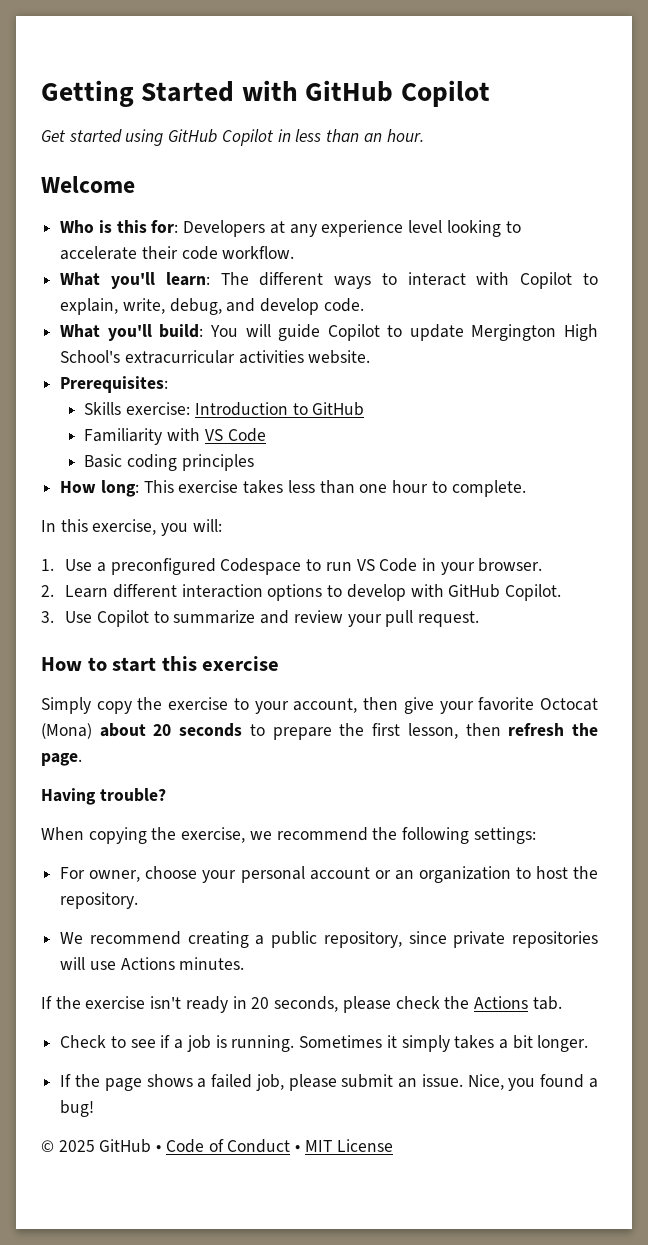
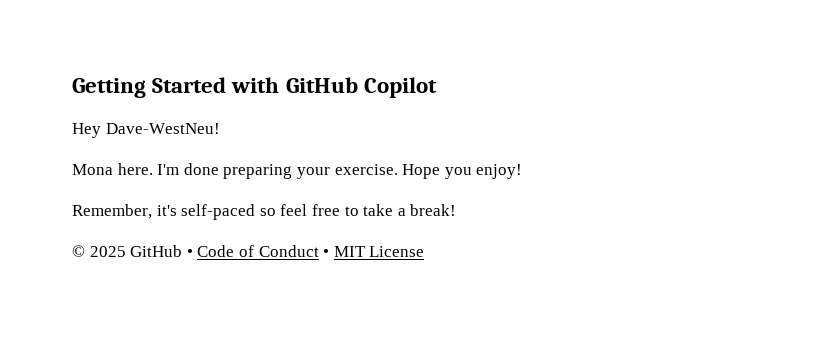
- Get started using GitHub Copilot in less than an hour.
- Welcome
- Who is this for: Developers at any experience level looking to accelerate their code workflow.
- What you'll learn: The different ways to interact with Copilot to explain, write, debug, and develop code.
- What you'll build: You will guide Copilot to update Mergington High School's extracurricular activities website.
- Prerequisites:
- Skills exercise: Introduction to GitHub
- Familiarity with VS Code
- Basic coding principles
- How long: This exercise takes less than one hour to complete.
- In this exercise, you will:
- 1. Use a preconfigured Codespace to run VS Code in your browser.
- 2. Learn different interaction options to develop with GitHub Copilot.
- 3. Use Copilot to summarize and review your pull request.
- How to start this exercise
- Simply copy the exercise to your account, then give your favorite Octocat (Mona) about 20 seconds to prepare the first lesson, then refresh the page.
- Having trouble?
- When copying the exercise, we recommend the following settings:
- For owner, choose your personal account or an organization to host the repository.
- We recommend creating a public repository, since private repositories will use Actions minutes.
- If the exercise isn't ready in 20 seconds, please check the Actions tab.
- Check to see if a job is running. Sometimes it simply takes a bit longer.
- If the page shows a failed job, please submit an issue. Nice, you found a bug!
+ Hey Dave-WestNeu!
+ Mona here. I'm done preparing your exercise. Hope you enjoy!
+ Remember, it's self-paced so feel free to take a break!

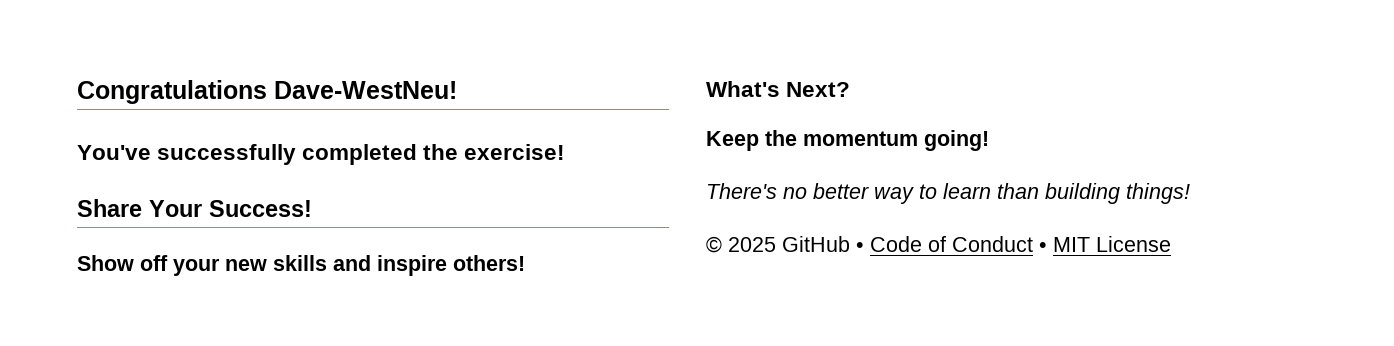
- Getting Started with GitHub Copilot
- Hey Dave-WestNeu!
- Mona here. I'm done preparing your exercise. Hope you enjoy!
- Remember, it's self-paced so feel free to take a break!
+ Congratulations Dave-WestNeu!
+ You've successfully completed the exercise!
+ Share Your Success!
+ Show off your new skills and inspire others!
+ What's Next?
+ Keep the momentum going!
+ There's no better way to learn than building things!

